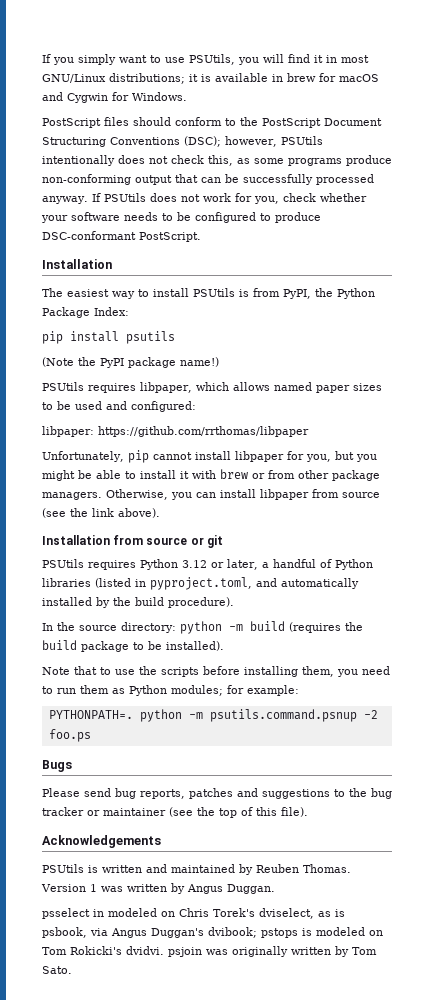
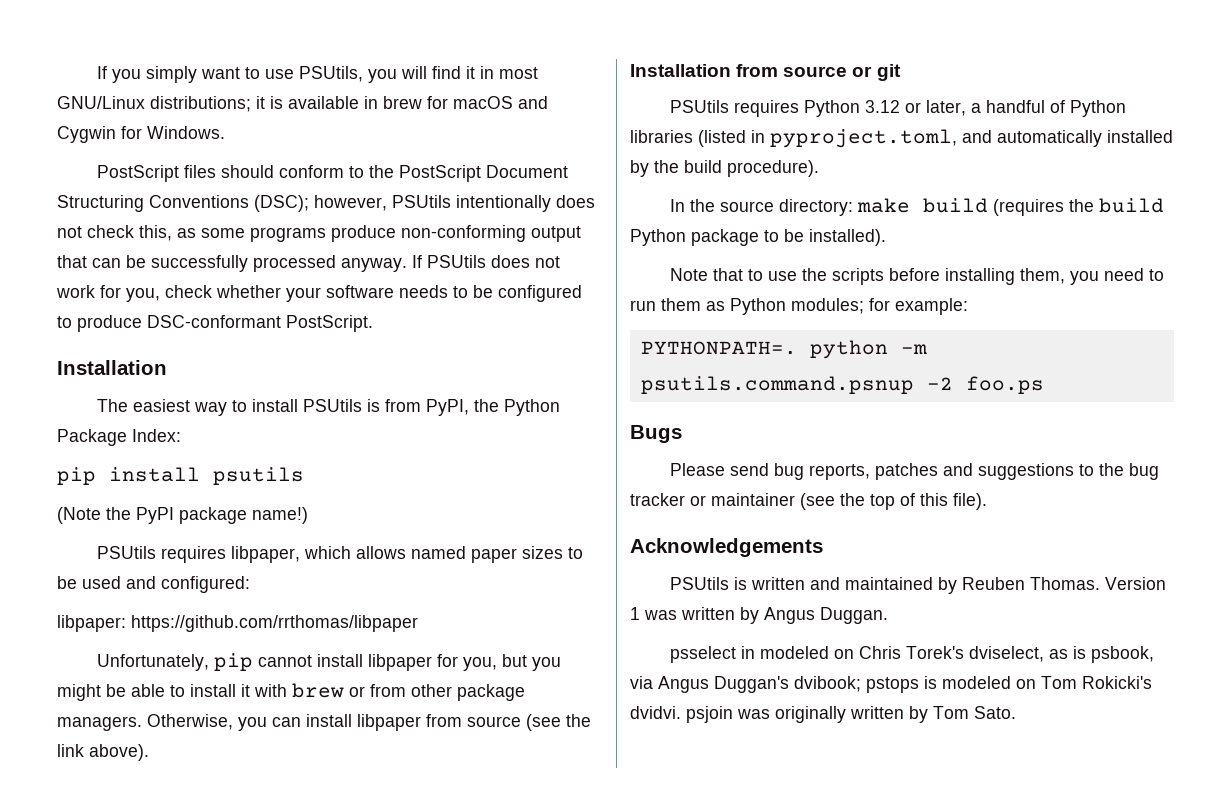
- In the source directory: python -m build (requires the build package to be installed).
+ In the source directory: make build (requires the build Python package to be installed).

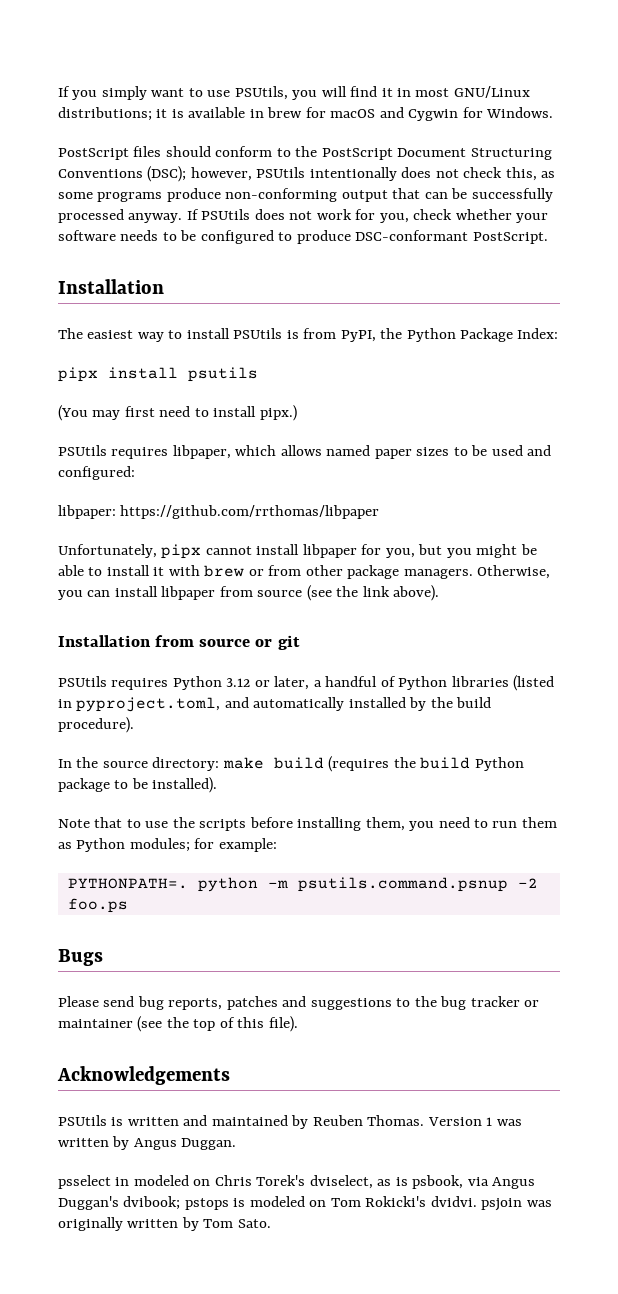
- pip install psutils
+ pipx install psutils
- (Note the PyPI package name!)
+ (You may first need to install pipx.)
- Unfortunately, pip cannot install libpaper for you, but you might be able to install it with brew or from other package managers.
+ Unfortunately, pipx cannot install libpaper for you, but you might be able to install it with brew or from other package managers.

